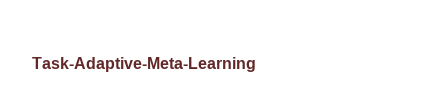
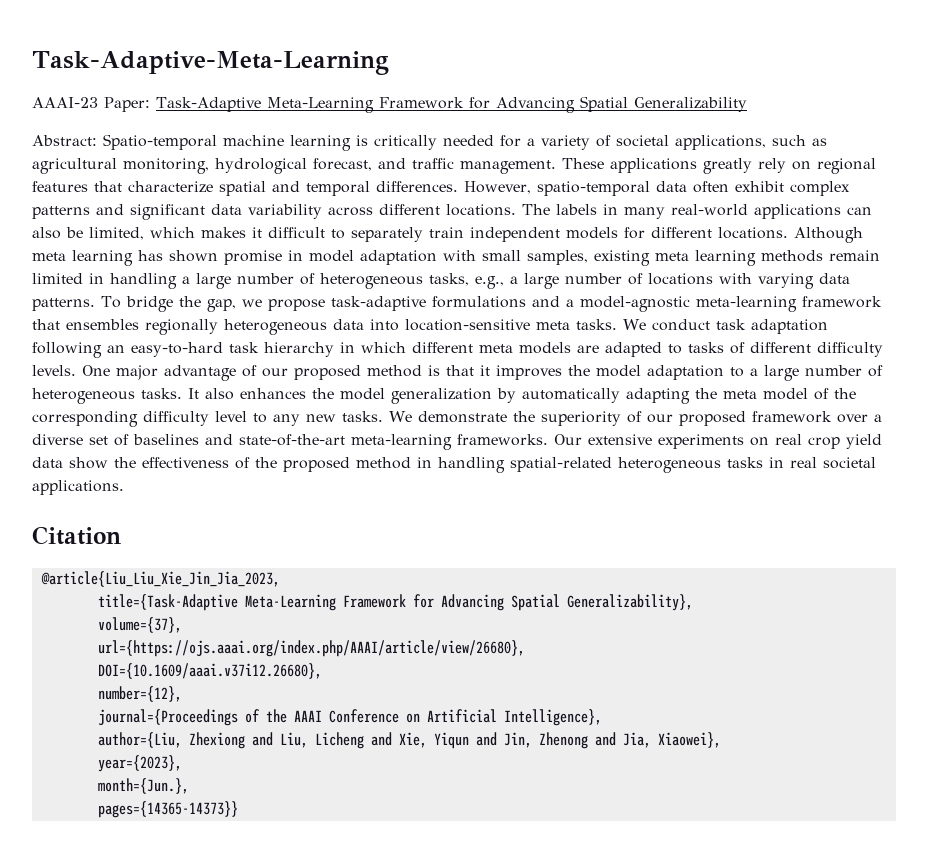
+ AAAI-23 Paper: Task-Adaptive Meta-Learning Framework for Advancing Spatial Generalizability
+ Abstract: Spatio-temporal machine learning is critically needed for a variety of societal applications, such as agricultural monitoring, hydrological forecast, and traffic management. These applications greatly rely on regional features that characterize spatial and temporal differences. However, spatio-temporal data often exhibit complex patterns and significant data variability across different locations. The labels in many real-world applications can also be limited, which makes it difficult to separately train independent models for different locations. Although meta learning has shown promise in model adaptation with small samples, existing meta learning methods remain limited in handling a large number of heterogeneous tasks, e.g., a large number of locations with varying data patterns. To bridge the gap, we propose task-adaptive formulations and a model-agnostic meta-learning framework that ensembles regionally heterogeneous data into location-sensitive meta tasks. We conduct task adaptation following an easy-to-hard task hierarchy in which different meta models are adapted to tasks of different difficulty levels. One major advantage of our proposed method is that it improves the model adaptation to a large number of heterogeneous tasks. It also enhances the model generalization by automatically adapting the meta model of the corresponding difficulty level to any new tasks. We demonstrate the superiority of our proposed framework over a diverse set of baselines and state-of-the-art meta-learning frameworks. Our extensive experiments on real crop yield data show the effectiveness of the proposed method in handling spatial-related heterogeneous tasks in real societal applications.
+ Citation
+ @article{Liu_Liu_Xie_Jin_Jia_2023,
+ title={Task-Adaptive Meta-Learning Framework for Advancing Spatial Generalizability},
+ volume={37},
+ url={https://ojs.aaai.org/index.php/AAAI/article/view/26680},
+ DOI={10.1609/aaai.v37i12.26680},
+ number={12},
+ journal={Proceedings of the AAAI Conference on Artificial Intelligence},
+ author={Liu, Zhexiong and Liu, Licheng and Xie, Yiqun and Jin, Zhenong and Jia, Xiaowei},
+ year={2023},
+ month={Jun.},
+ pages={14365-14373}}

